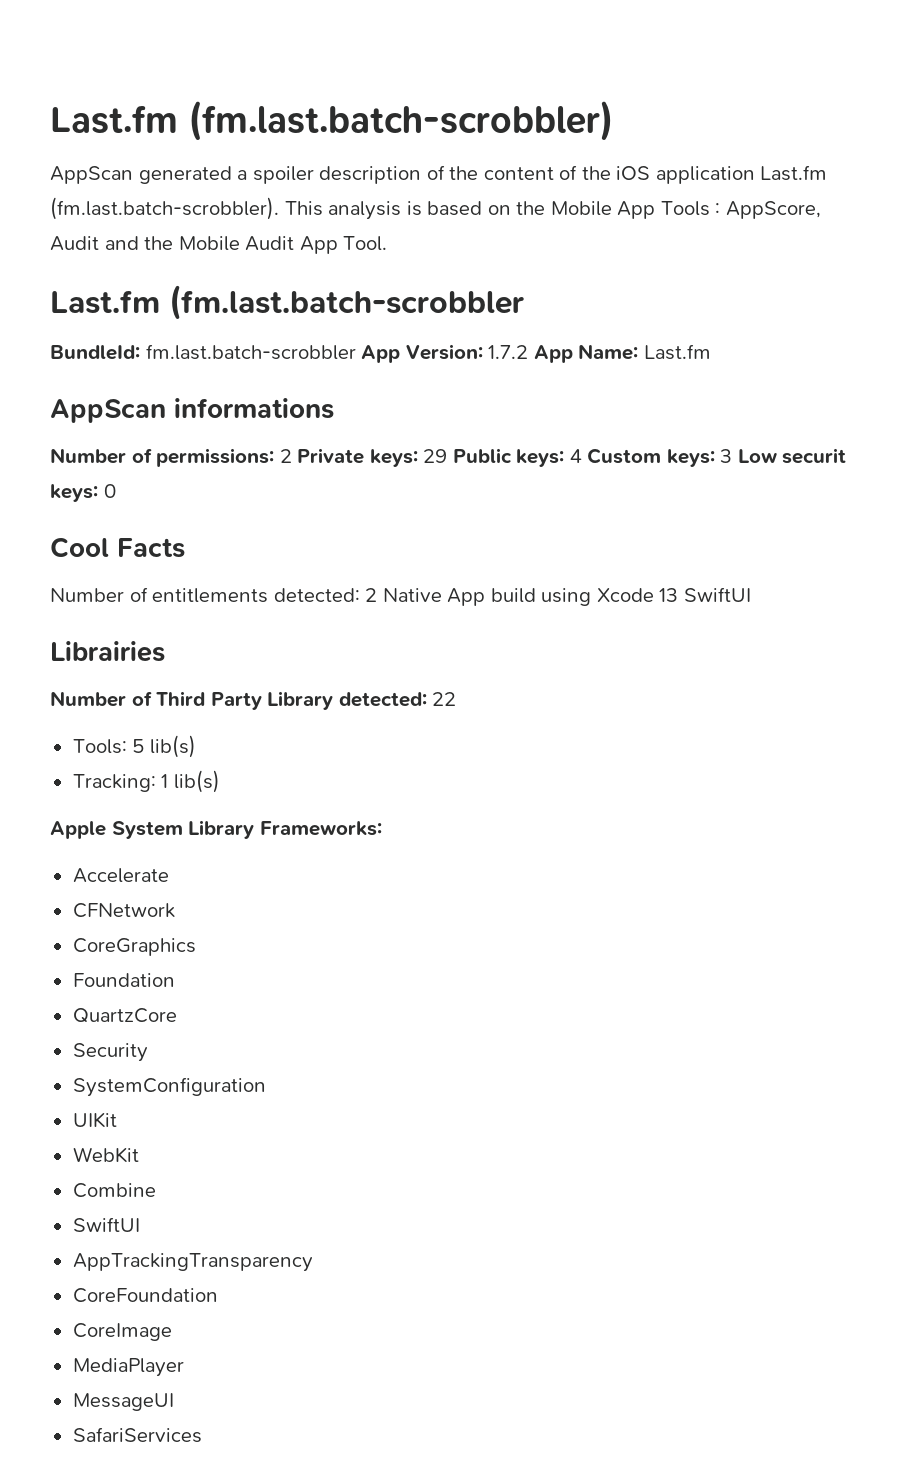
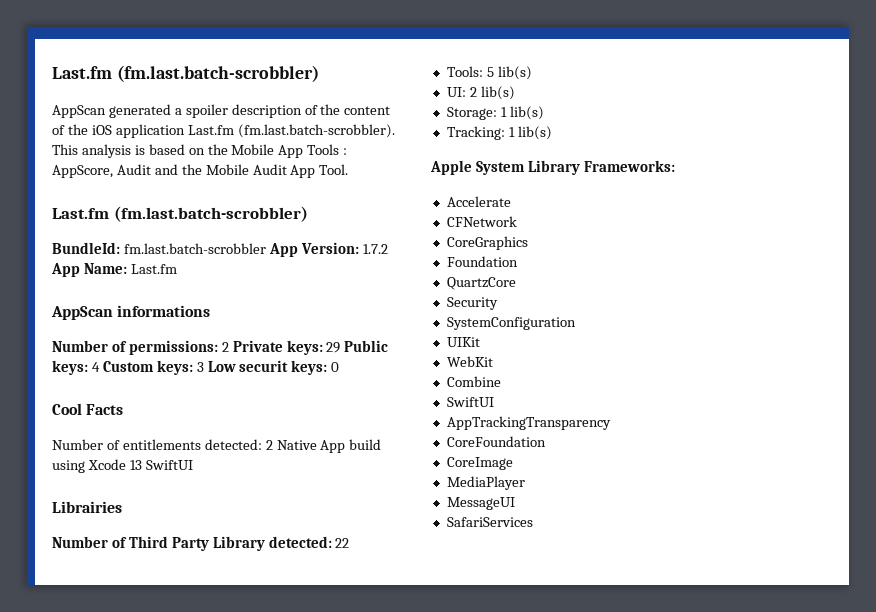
  AppScan generated a spoiler description of the content of the iOS application Last.fm (fm.last.batch-scrobbler). This analysis is based on the Mobile App Tools : AppScore, Audit and the Mobile Audit App Tool.
- Last.fm (fm.last.batch-scrobbler
+ Last.fm (fm.last.batch-scrobbler)
+ UI: 2 lib(s)
+ Storage: 1 lib(s)

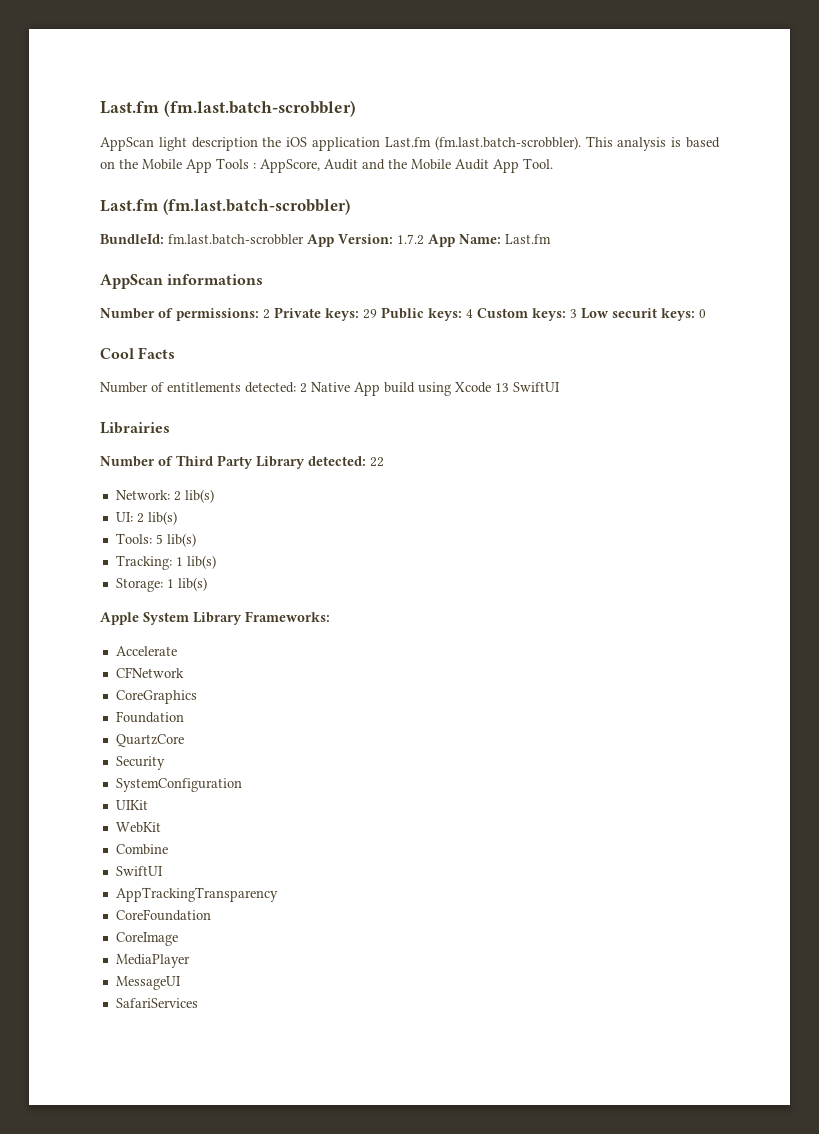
- AppScan generated a spoiler description of the content of the iOS application Last.fm (fm.last.batch-scrobbler). This analysis is based on the Mobile App Tools : AppScore, Audit and the Mobile Audit App Tool.
+ AppScan light description the iOS application Last.fm (fm.last.batch-scrobbler). This analysis is based on the Mobile App Tools : AppScore, Audit and the Mobile Audit App Tool.
- Tools: 5 lib(s)
+ Network: 2 lib(s)
+ Tools: 5 lib(s)
+ Tracking: 1 lib(s)
  Storage: 1 lib(s)
- Tracking: 1 lib(s)

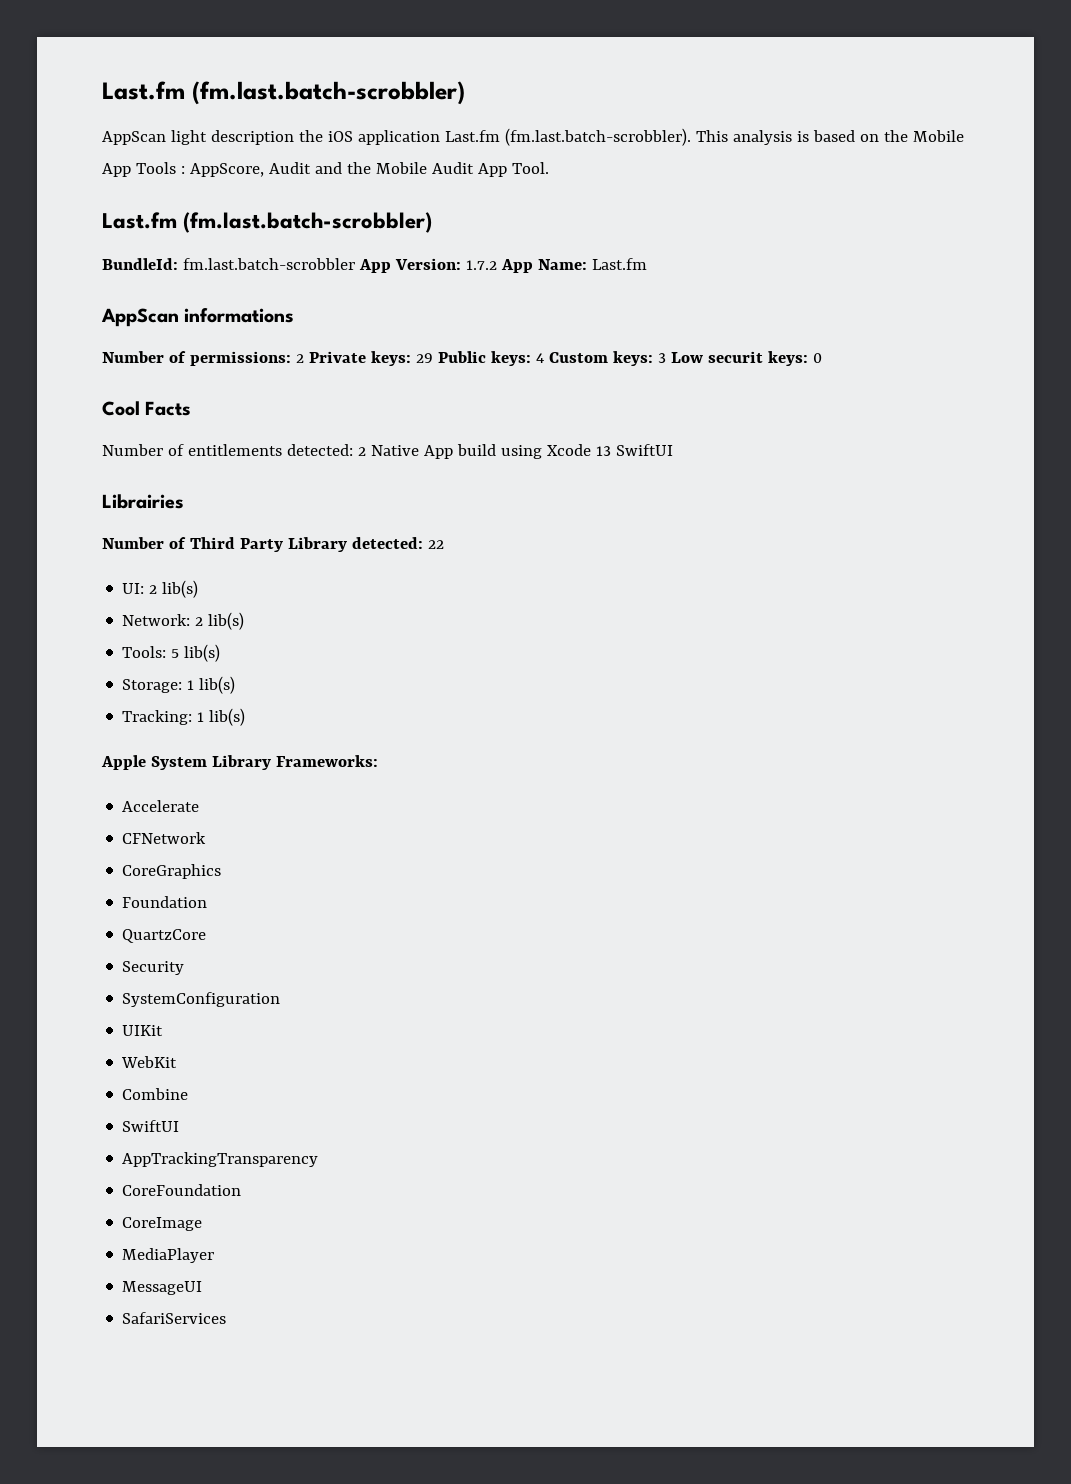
+ UI: 2 lib(s)
  Network: 2 lib(s)
- UI: 2 lib(s)
+ Storage: 1 lib(s)
  Tracking: 1 lib(s)
- Storage: 1 lib(s)

